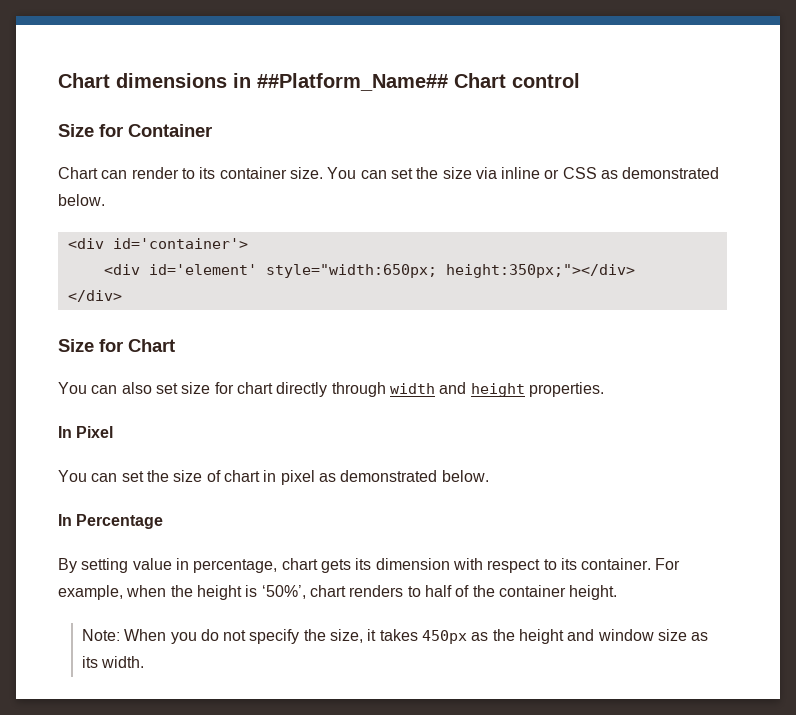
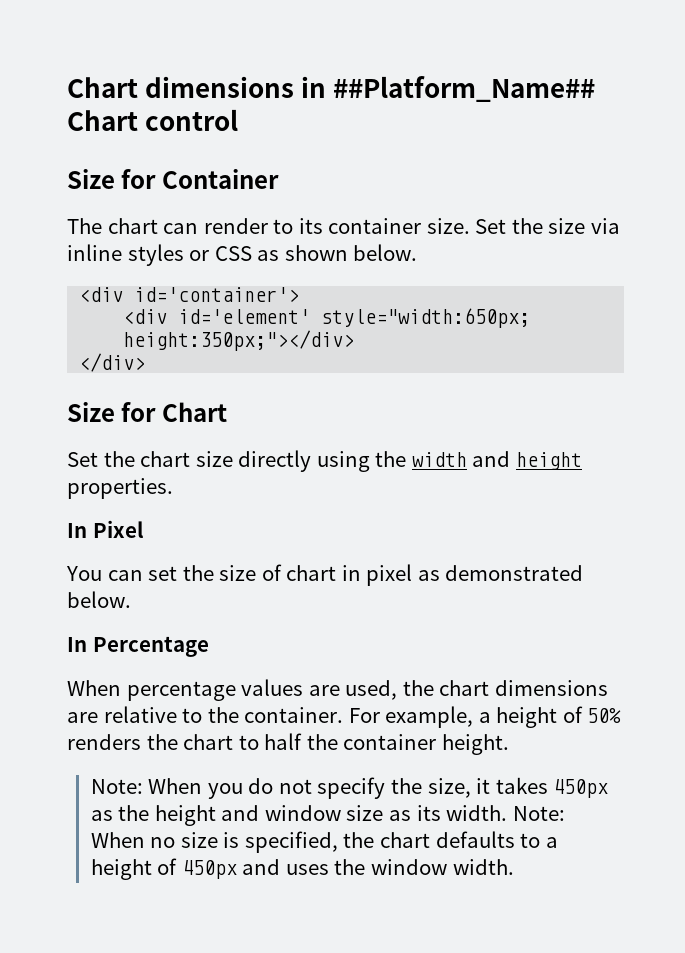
- Chart can render to its container size.
+ The chart can render to its container size.
- You can set the size via inline or CSS as demonstrated below.
+ Set the size via inline styles or CSS as shown below.
- You can also set size for chart directly through width and height properties.
+ Set the chart size directly using the width and height properties.
- By setting value in percentage, chart gets its dimension with respect to its container. For example, when the height is ‘50%’, chart renders to half of the container height.
+ When percentage values are used, the chart dimensions are relative to the container. For example, a height of 50% renders the chart to half the container height.
+ Note: When no size is specified, the chart defaults to a height of 450px and uses the window width.

